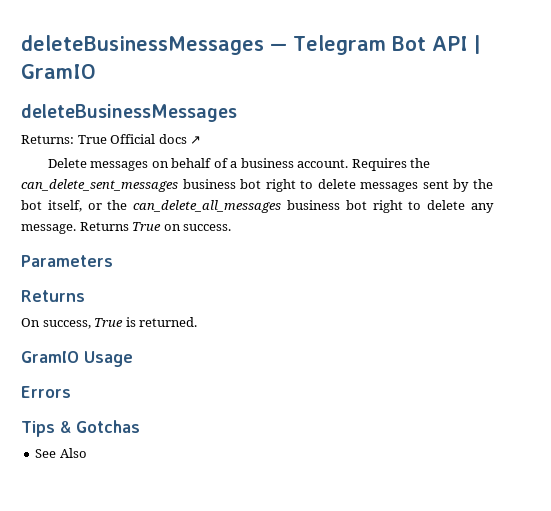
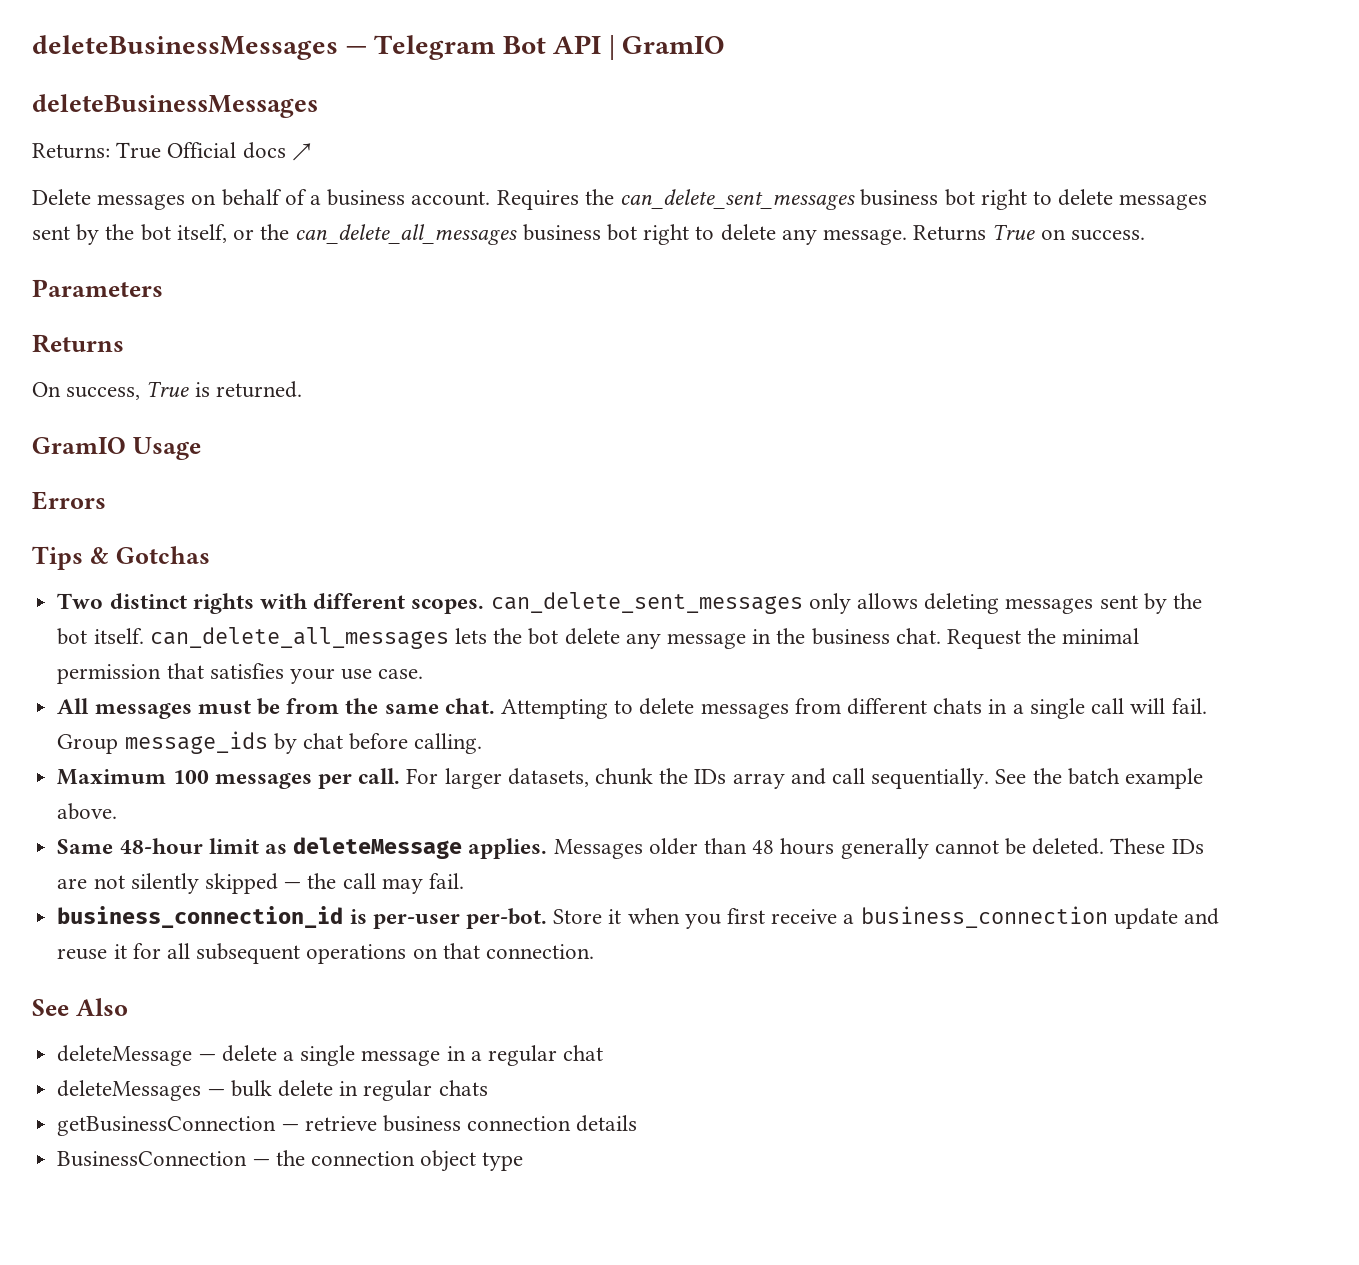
+ Two distinct rights with different scopes. can_delete_sent_messages only allows deleting messages sent by the bot itself. can_delete_all_messages lets the bot delete any message in the business chat. Request the minimal permission that satisfies your use case.
+ All messages must be from the same chat. Attempting to delete messages from different chats in a single call will fail. Group message_ids by chat before calling.
+ Maximum 100 messages per call. For larger datasets, chunk the IDs array and call sequentially. See the batch example above.
+ Same 48-hour limit as deleteMessage applies. Messages older than 48 hours generally cannot be deleted. These IDs are not silently skipped — the call may fail.
+ business_connection_id is per-user per-bot. Store it when you first receive a business_connection update and reuse it for all subsequent operations on that connection.
  See Also
+ deleteMessage — delete a single message in a regular chat
+ deleteMessages — bulk delete in regular chats
+ getBusinessConnection — retrieve business connection details
+ BusinessConnection — the connection object type

